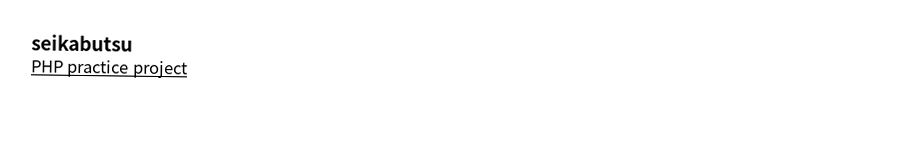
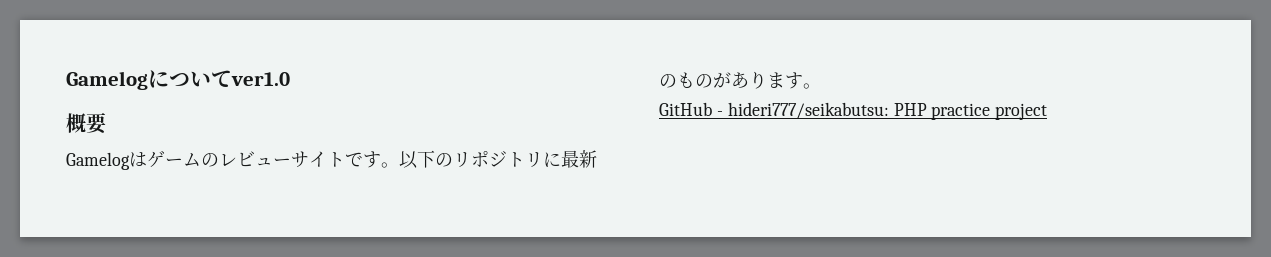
- seikabutsu
- PHP practice project
+ Gamelogについてver1.0
+ 概要
+ Gamelogはゲームのレビューサイトです。以下のリポジトリに最新のものがあります。
+ GitHub - hideri777/seikabutsu: PHP practice project

